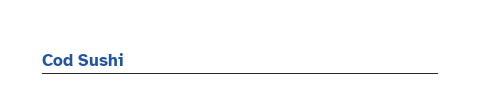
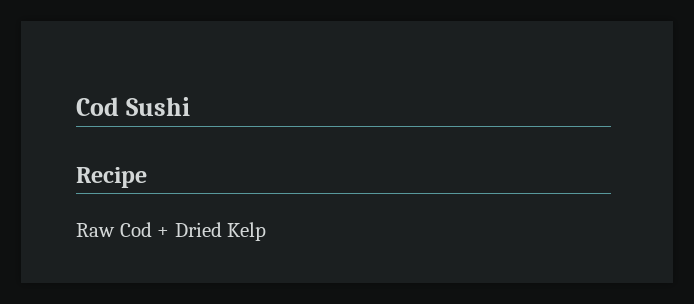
+ Recipe
+ Raw Cod + Dried Kelp

